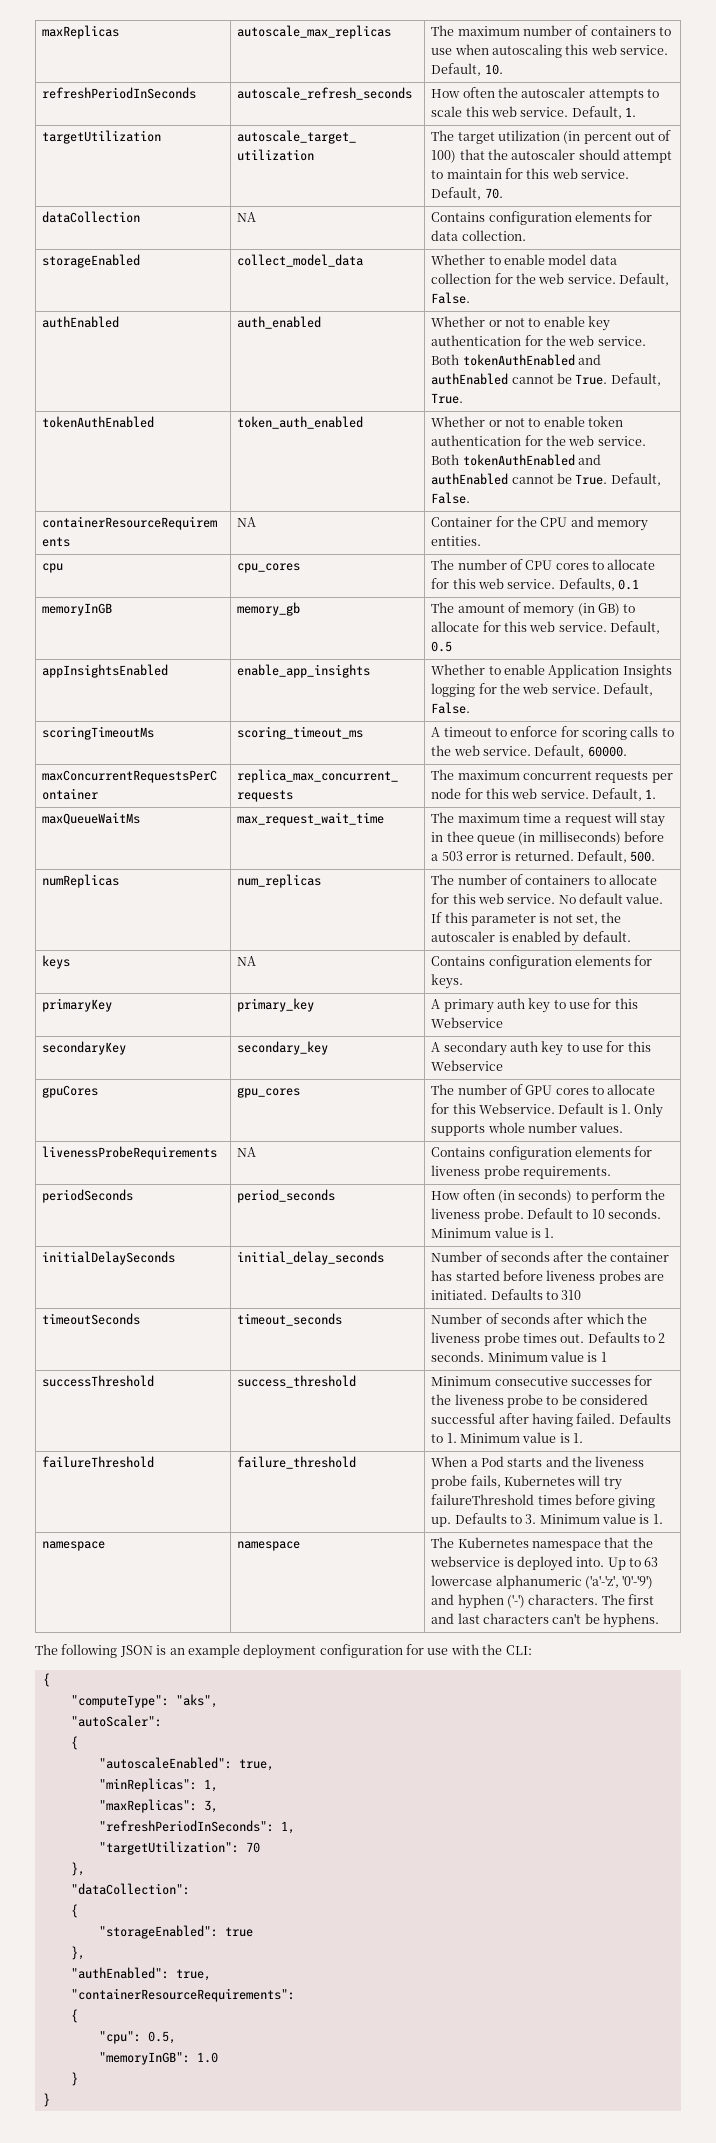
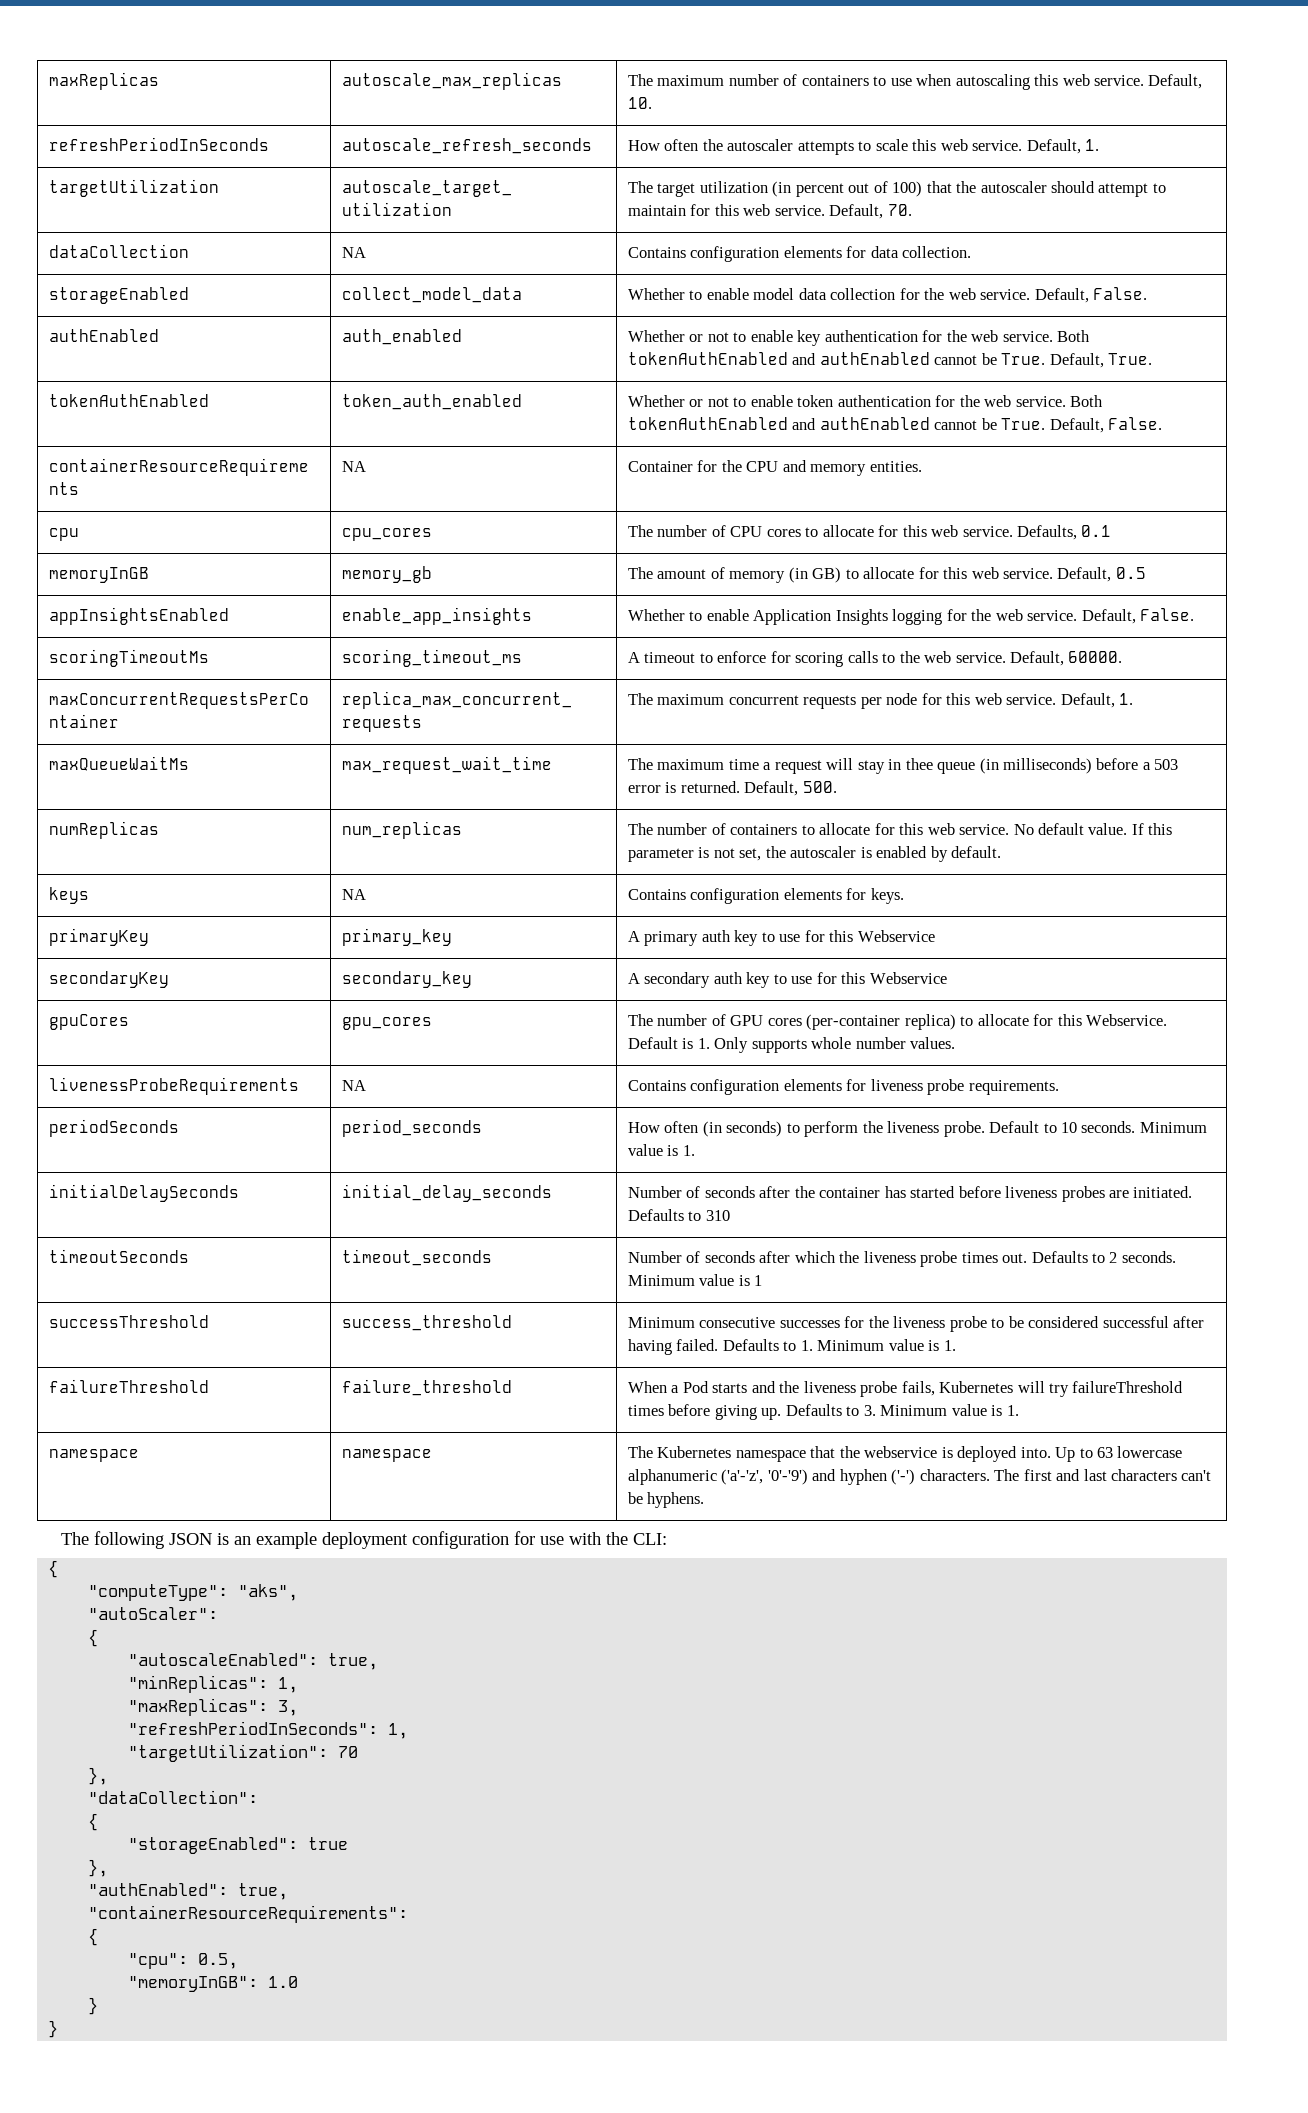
- gpuCores | gpu_cores | The number of GPU cores to allocate for this Webservice. Default is 1. Only supports whole number values.
+ gpuCores | gpu_cores | The number of GPU cores (per-container replica) to allocate for this Webservice. Default is 1. Only supports whole number values.

